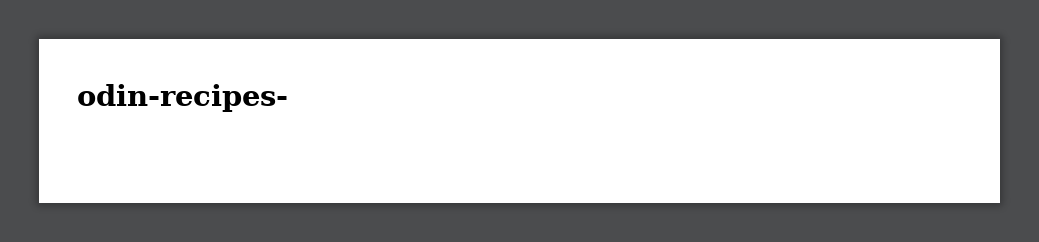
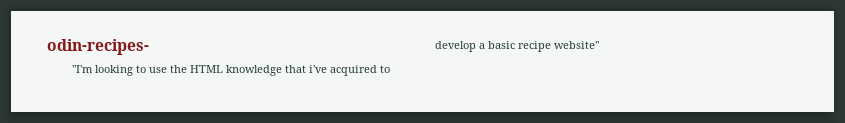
+ "I'm looking to use the HTML knowledge that i've acquired to develop a basic recipe website"

